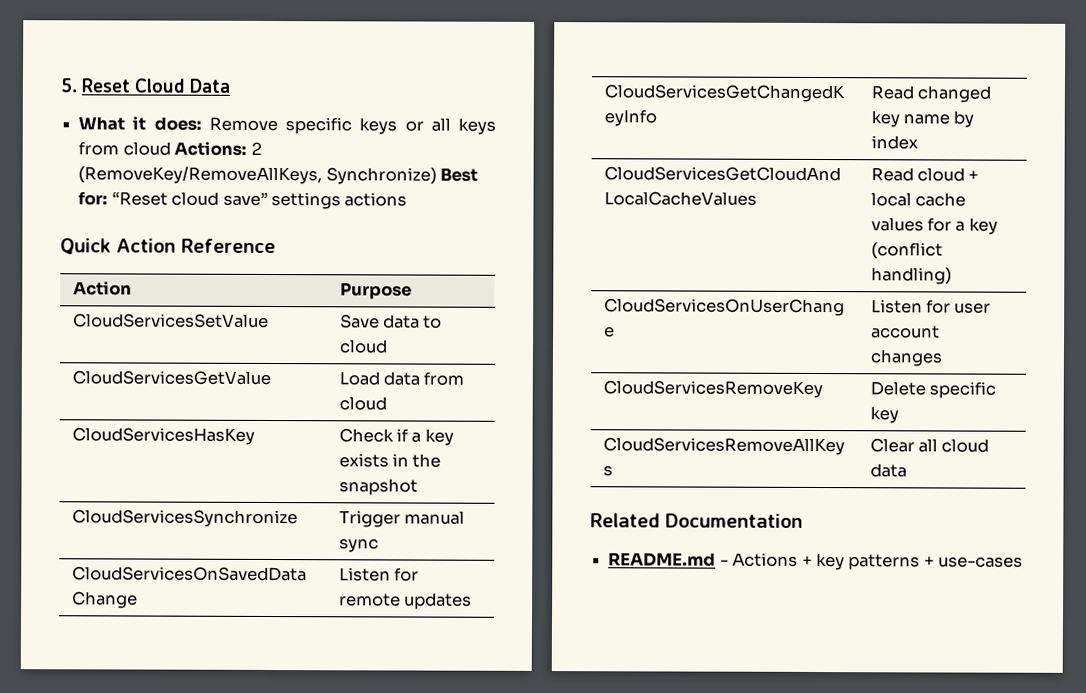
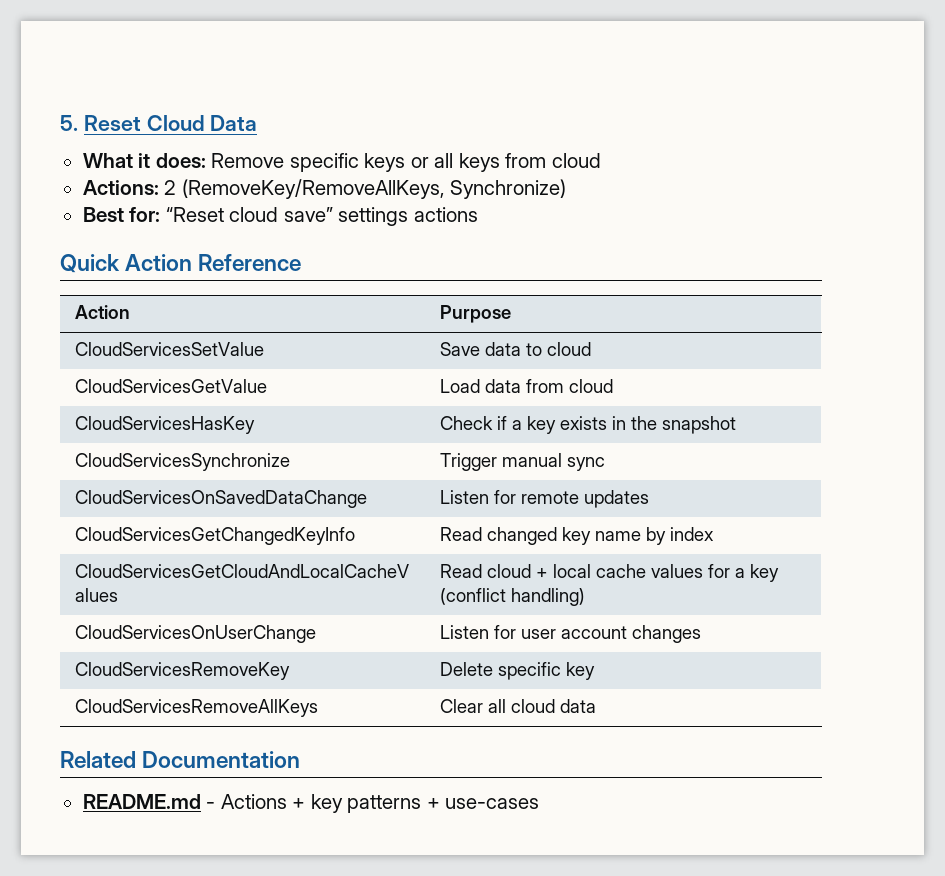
- What it does: Remove specific keys or all keys from cloud Actions: 2 (RemoveKey/RemoveAllKeys, Synchronize) Best for: “Reset cloud save” settings actions
+ What it does: Remove specific keys or all keys from cloud
+ Actions: 2 (RemoveKey/RemoveAllKeys, Synchronize)
+ Best for: “Reset cloud save” settings actions

